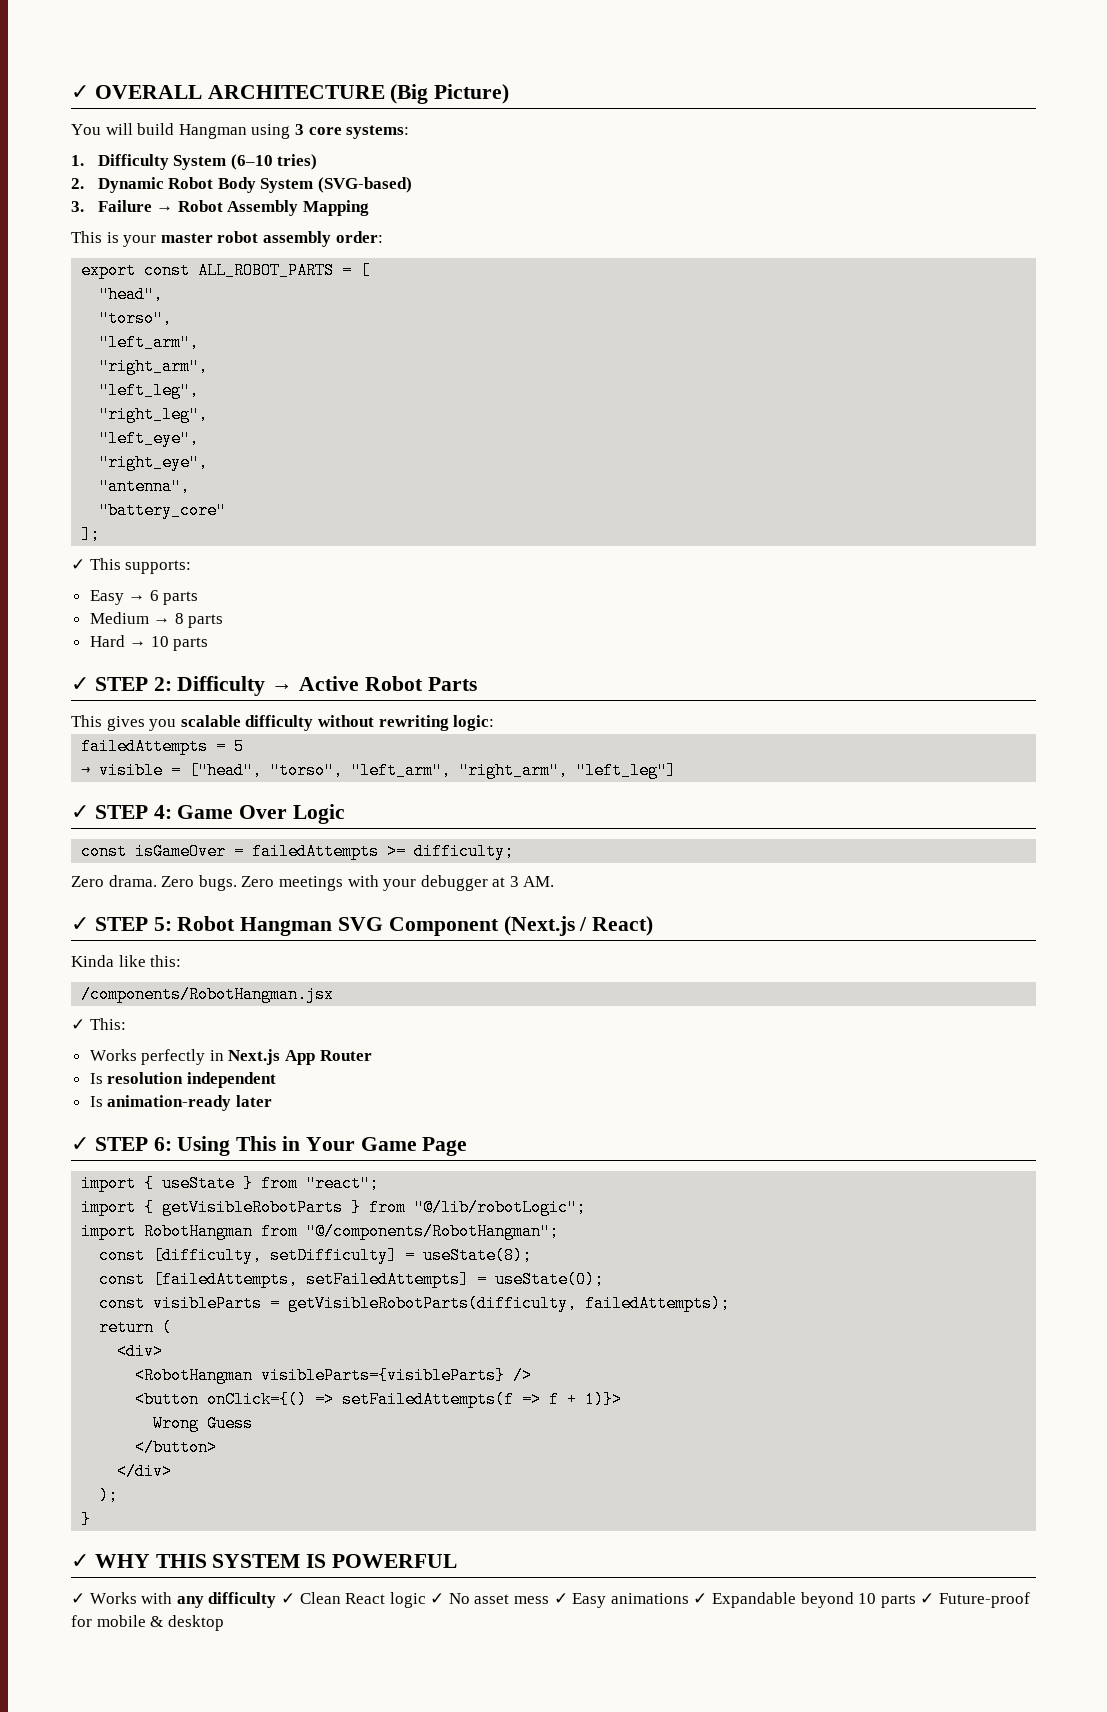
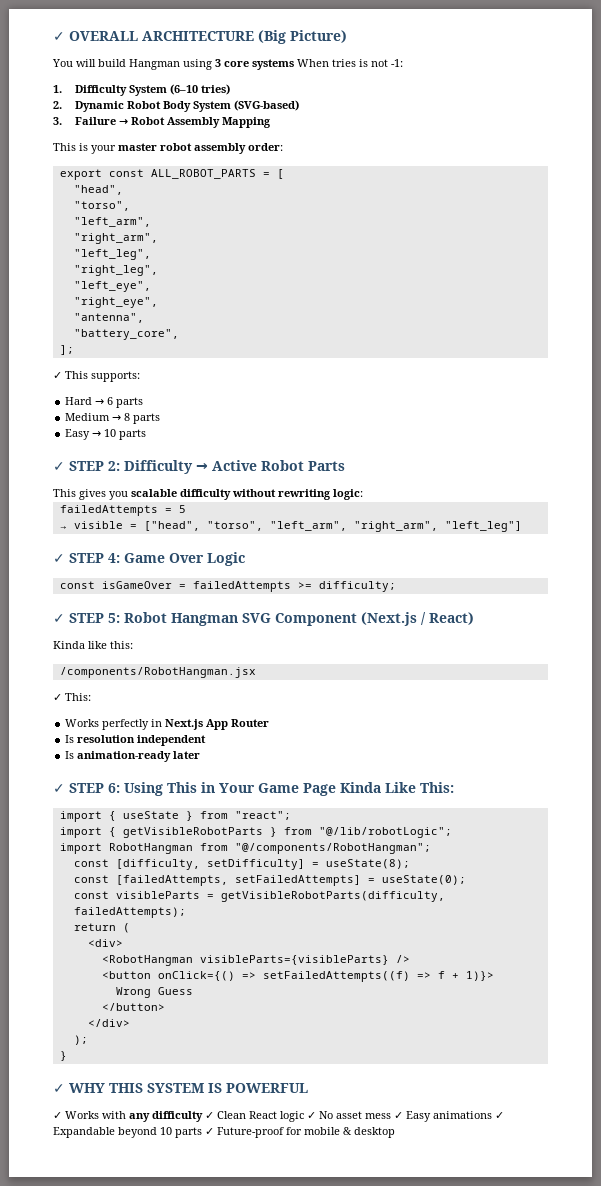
- You will build Hangman using 3 core systems:
+ You will build Hangman using 3 core systems When tries is not -1:
- "battery_core"
+ "battery_core",
- Easy → 6 parts
+ Hard → 6 parts
- Hard → 10 parts
+ Easy → 10 parts
- Zero drama. Zero bugs. Zero meetings with your debugger at 3 AM.
- ✓ STEP 6: Using This in Your Game Page
+ ✓ STEP 6: Using This in Your Game Page Kinda Like This:
- <button onClick={() => setFailedAttempts(f => f + 1)}>
+ <button onClick={() => setFailedAttempts((f) => f + 1)}>

